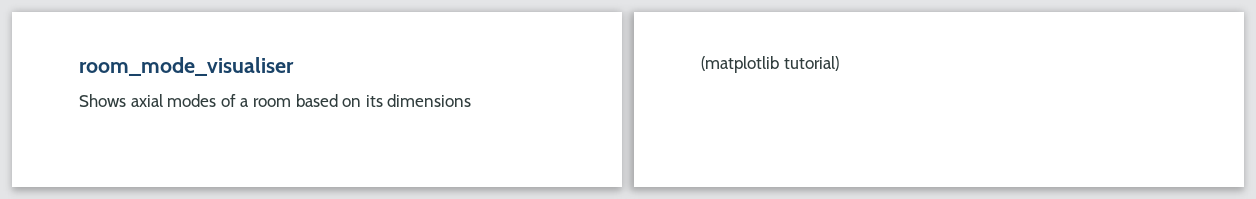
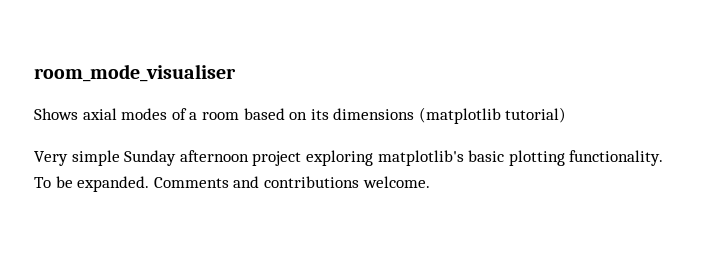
+ Very simple Sunday afternoon project exploring matplotlib's basic plotting functionality. To be expanded. Comments and contributions welcome.

